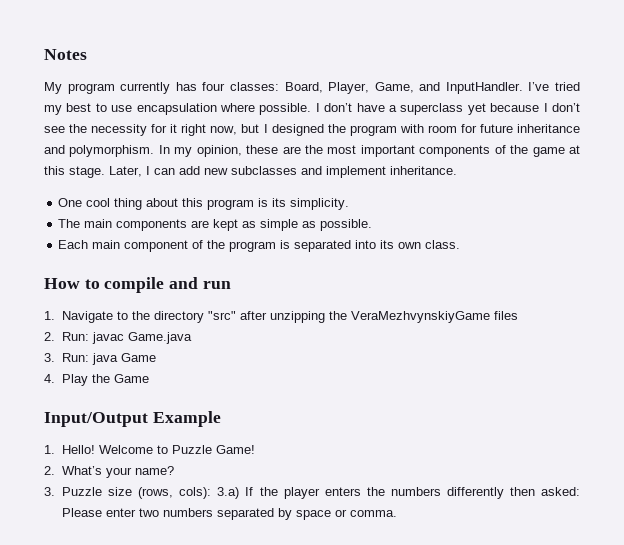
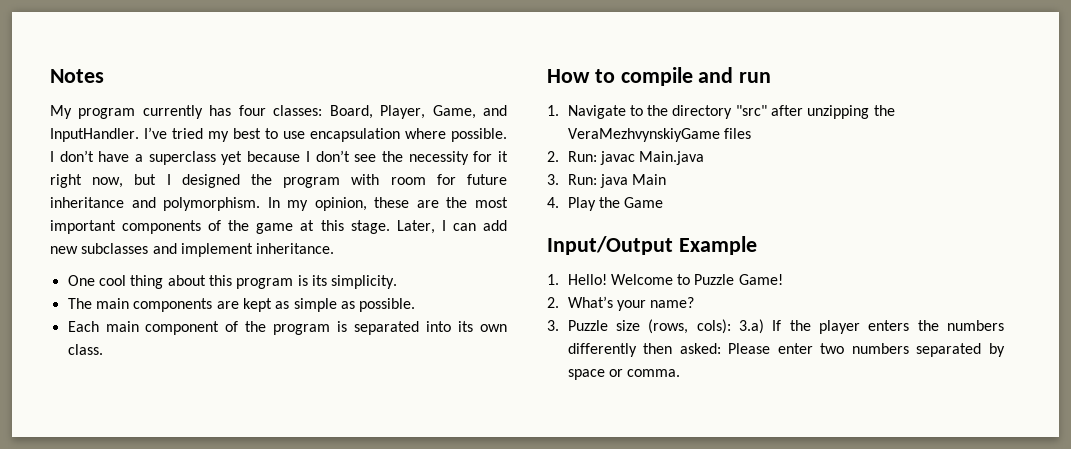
- 2. Run: javac Game.java
+ 2. Run: javac Main.java
- 3. Run: java Game
+ 3. Run: java Main

